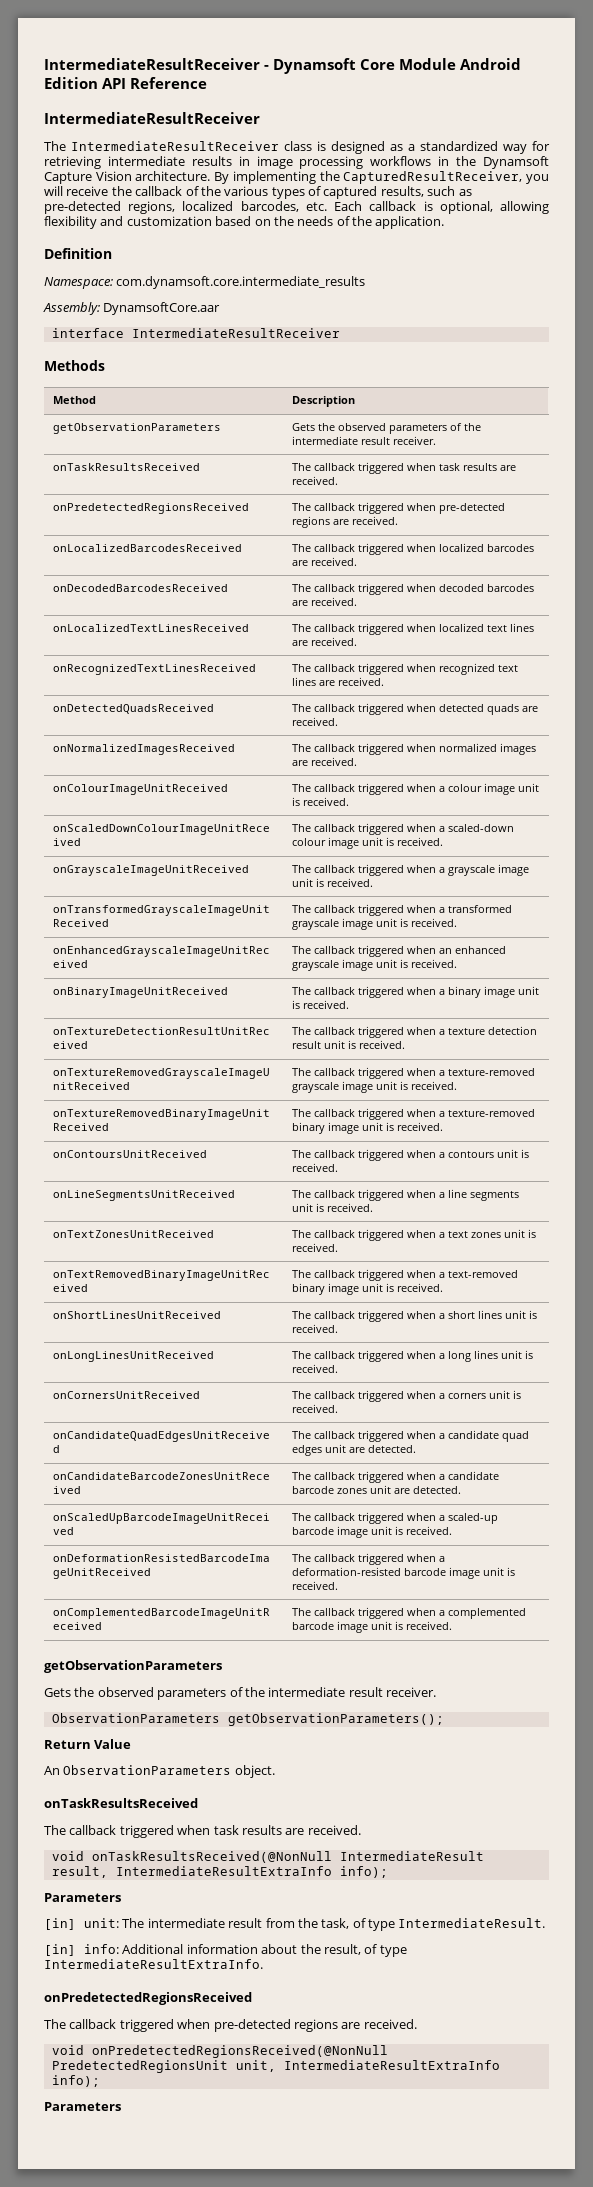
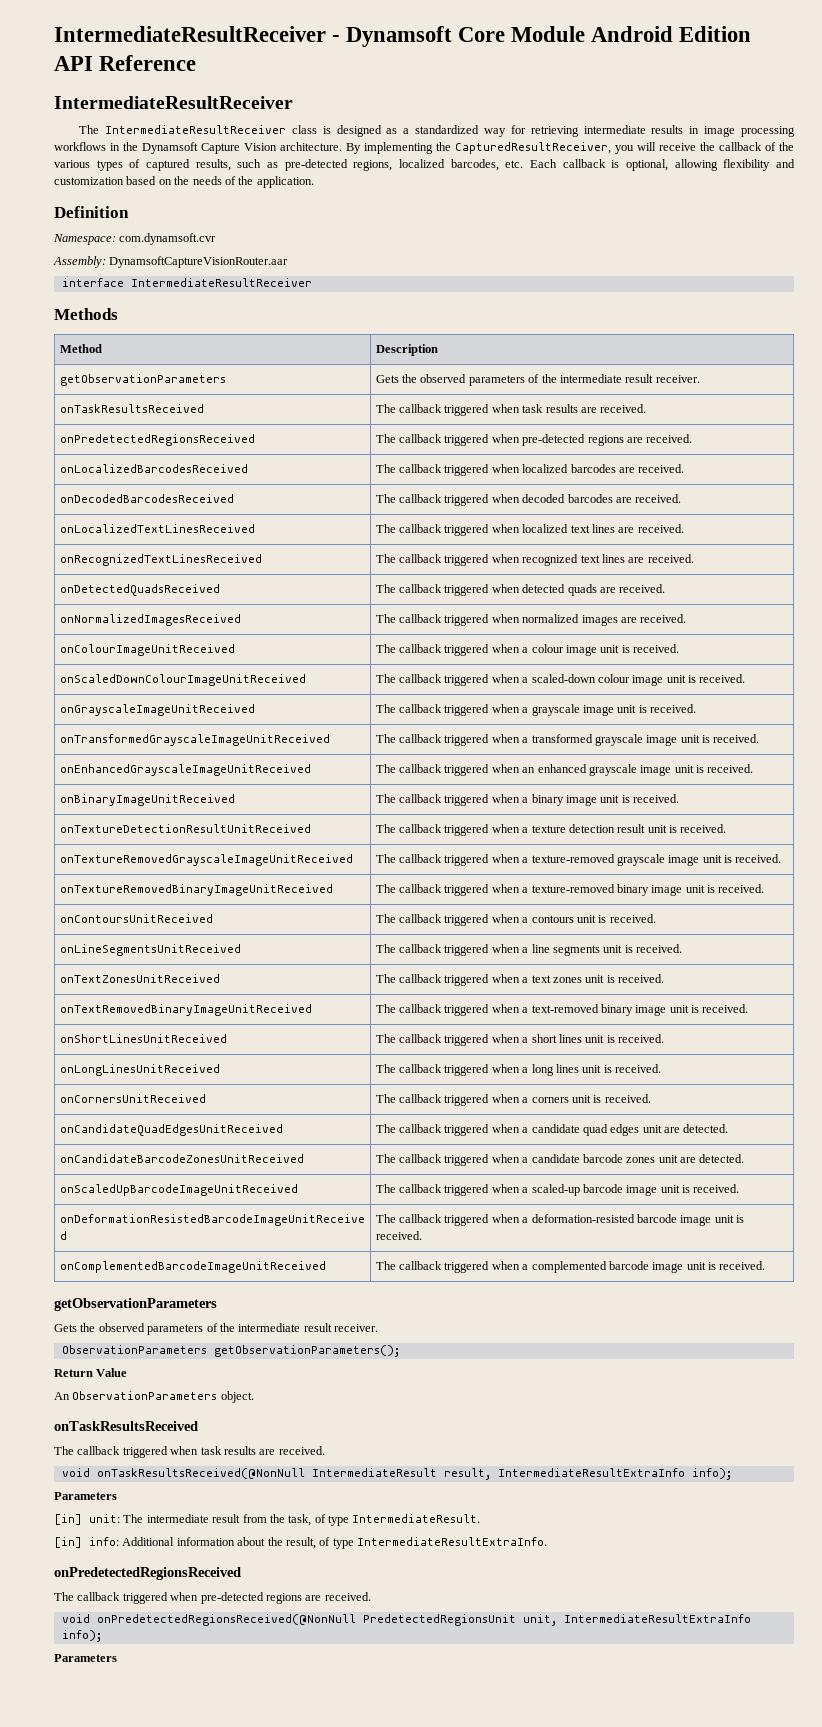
- Namespace: com.dynamsoft.core.intermediate_results
+ Namespace: com.dynamsoft.cvr
- Assembly: DynamsoftCore.aar
+ Assembly: DynamsoftCaptureVisionRouter.aar

